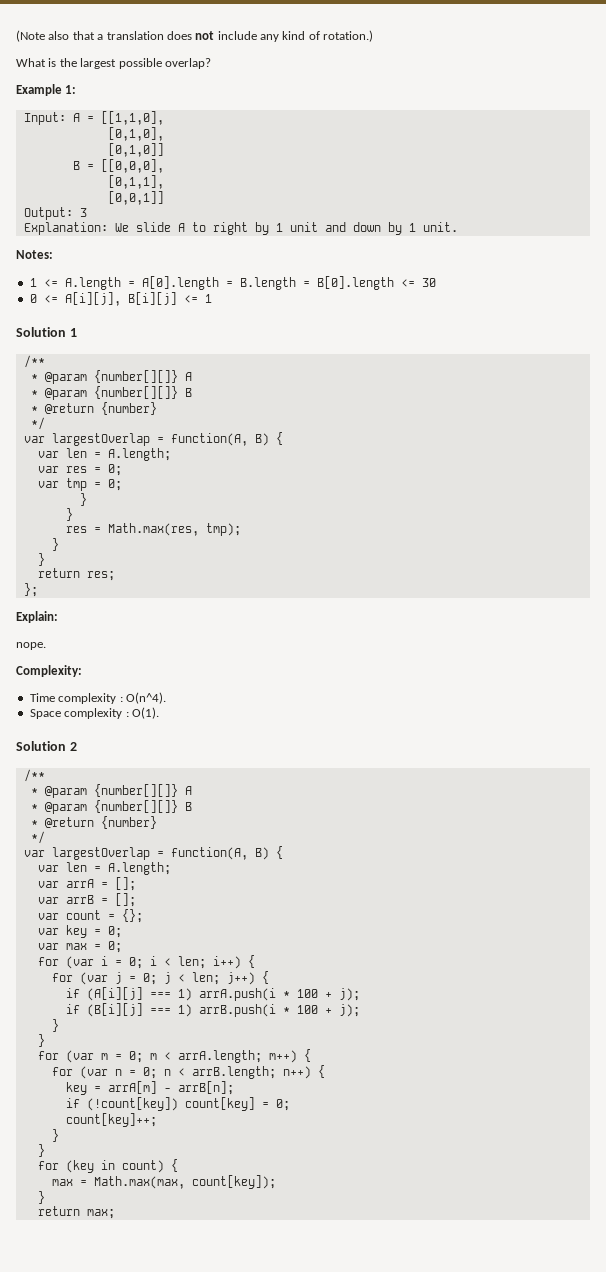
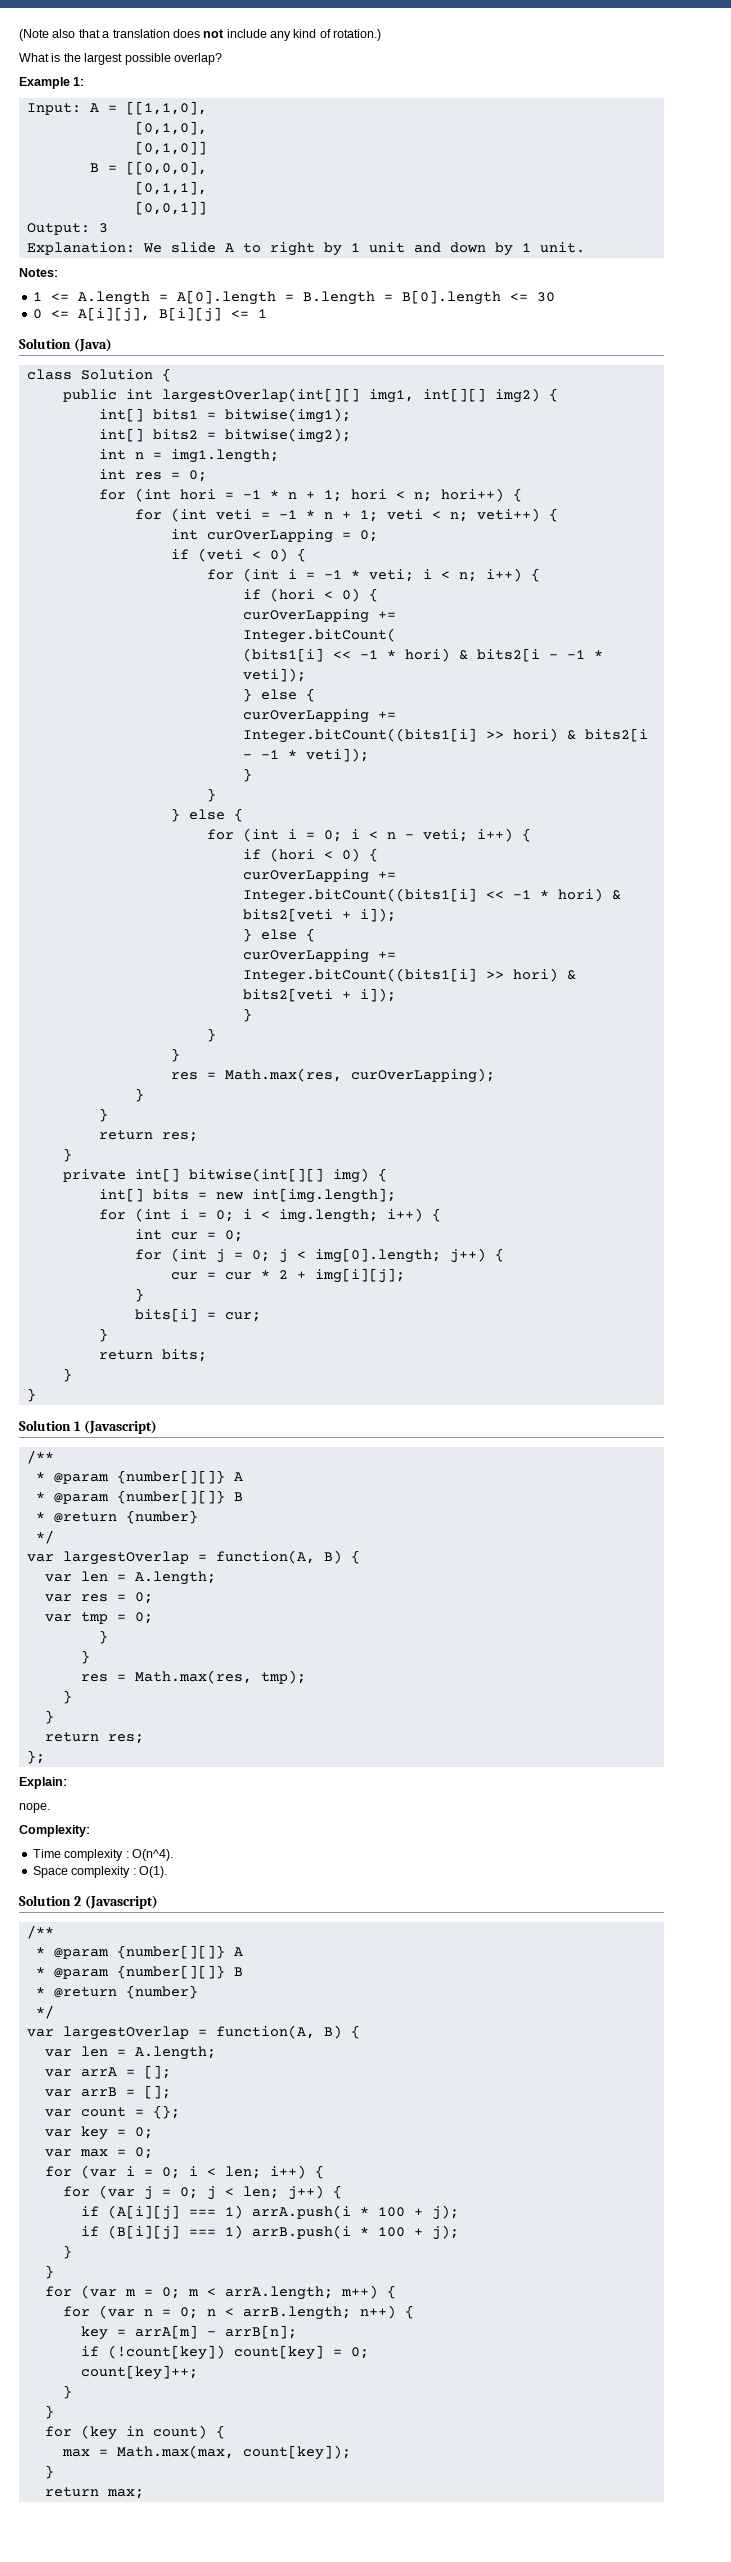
+ Solution (Java)
+ class Solution {
+ public int largestOverlap(int[][] img1, int[][] img2) {
+ int[] bits1 = bitwise(img1);
+ int[] bits2 = bitwise(img2);
+ int n = img1.length;
+ int res = 0;
+ for (int hori = -1 * n + 1; hori < n; hori++) {
+ for (int veti = -1 * n + 1; veti < n; veti++) {
+ int curOverLapping = 0;
+ if (veti < 0) {
+ for (int i = -1 * veti; i < n; i++) {
+ if (hori < 0) {
+ curOverLapping +=
+ Integer.bitCount(
+ (bits1[i] << -1 * hori) & bits2[i - -1 * veti]);
+ } else {
+ curOverLapping +=
+ Integer.bitCount((bits1[i] >> hori) & bits2[i - -1 * veti]);
+ }
+ }
+ } else {
+ for (int i = 0; i < n - veti; i++) {
+ if (hori < 0) {
+ curOverLapping +=
+ Integer.bitCount((bits1[i] << -1 * hori) & bits2[veti + i]);
+ } else {
+ curOverLapping +=
+ Integer.bitCount((bits1[i] >> hori) & bits2[veti + i]);
+ }
+ }
+ }
+ res = Math.max(res, curOverLapping);
+ }
+ }
+ return res;
+ }
+ private int[] bitwise(int[][] img) {
+ int[] bits = new int[img.length];
+ for (int i = 0; i < img.length; i++) {
+ int cur = 0;
+ for (int j = 0; j < img[0].length; j++) {
+ cur = cur * 2 + img[i][j];
+ }
+ bits[i] = cur;
+ }
+ return bits;
+ }
+ }
- Solution 1
+ Solution 1 (Javascript)
- Solution 2
+ Solution 2 (Javascript)

